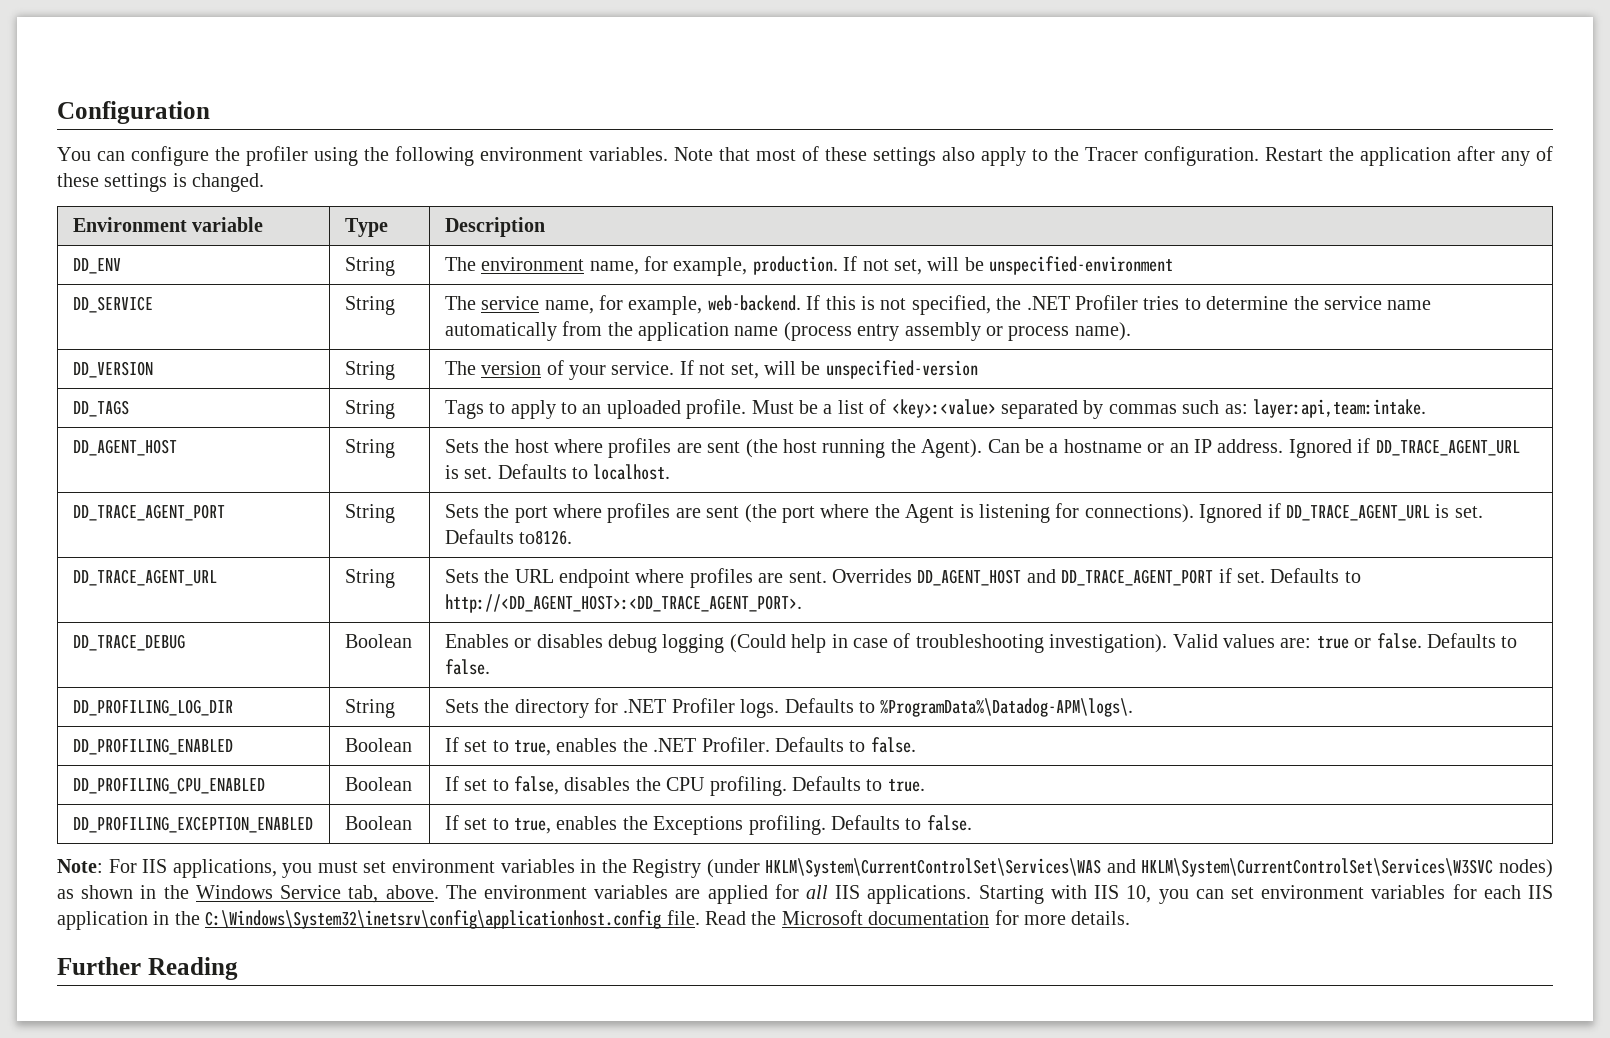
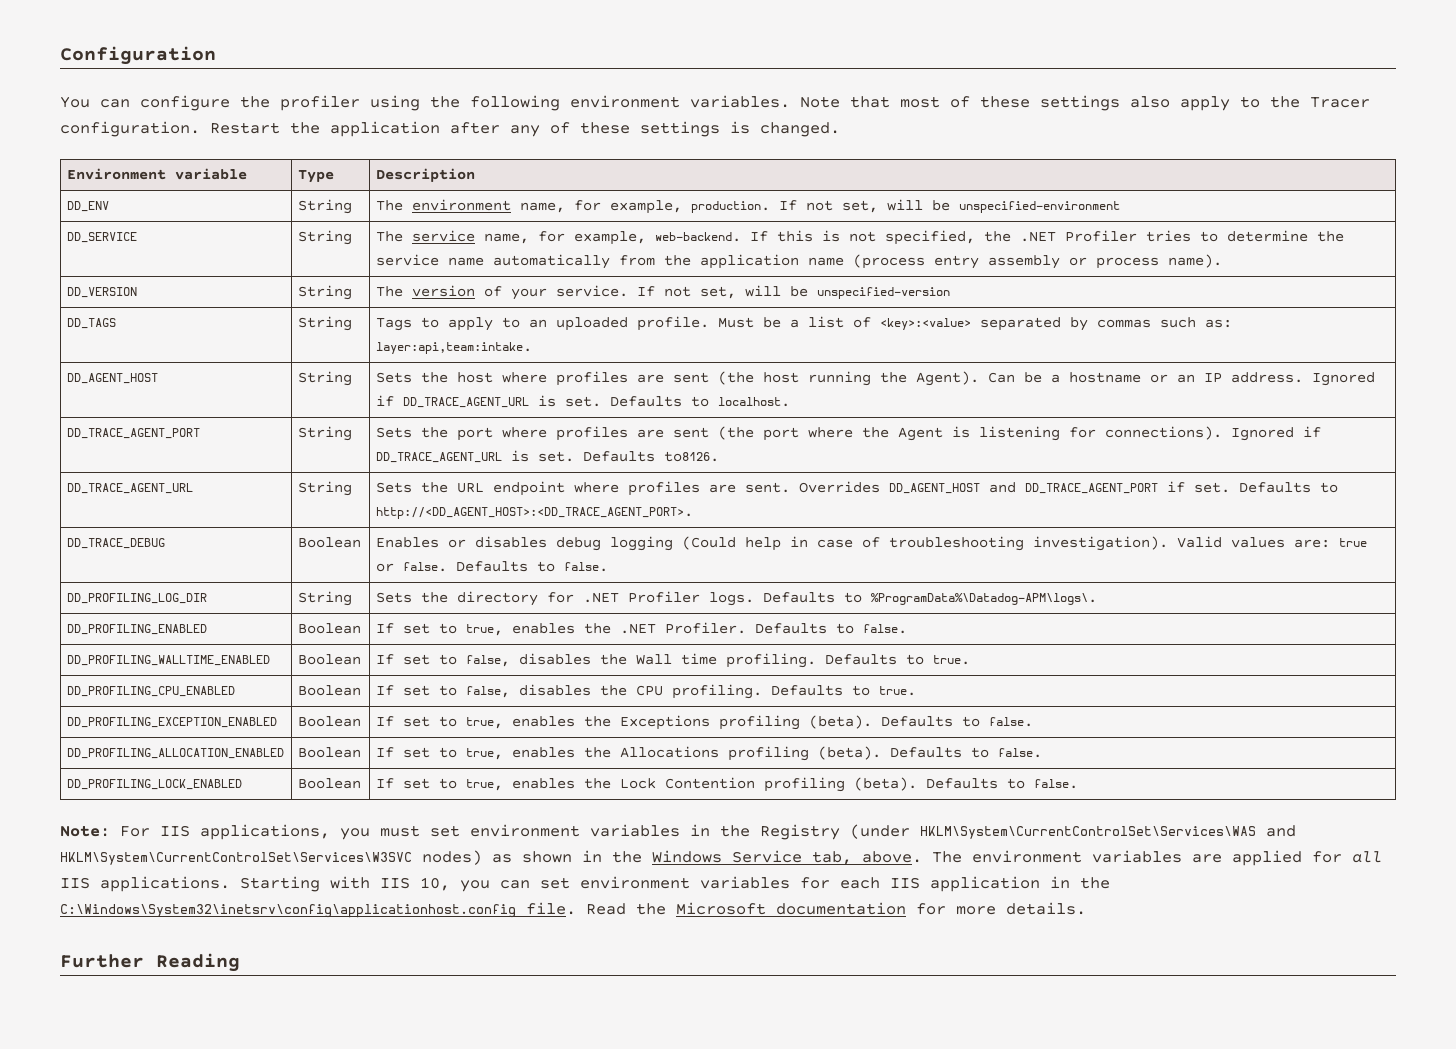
+ DD_PROFILING_WALLTIME_ENABLED | Boolean | If set to false, disables the Wall time profiling. Defaults to true.
- DD_PROFILING_EXCEPTION_ENABLED | Boolean | If set to true, enables the Exceptions profiling. Defaults to false.
+ DD_PROFILING_EXCEPTION_ENABLED | Boolean | If set to true, enables the Exceptions profiling (beta). Defaults to false.
+ DD_PROFILING_ALLOCATION_ENABLED | Boolean | If set to true, enables the Allocations profiling (beta). Defaults to false.
+ DD_PROFILING_LOCK_ENABLED | Boolean | If set to true, enables the Lock Contention profiling (beta). Defaults to false.

